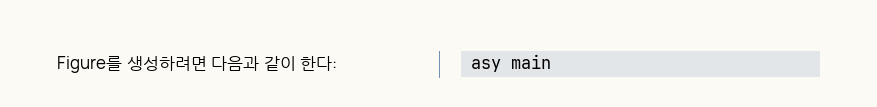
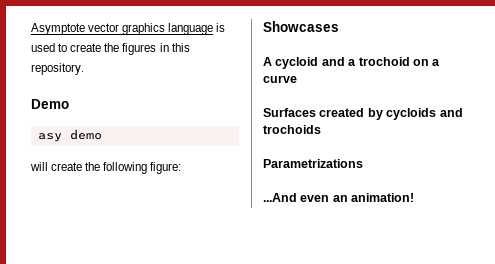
- Figure를 생성하려면 다음과 같이 한다:
- asy main
+ Asymptote vector graphics language is used to create the figures in this repository.
+ Demo
+ asy demo
+ will create the following figure:
+ Showcases
+ A cycloid and a trochoid on a curve
+ Surfaces created by cycloids and trochoids
+ Parametrizations
+ ...And even an animation!

